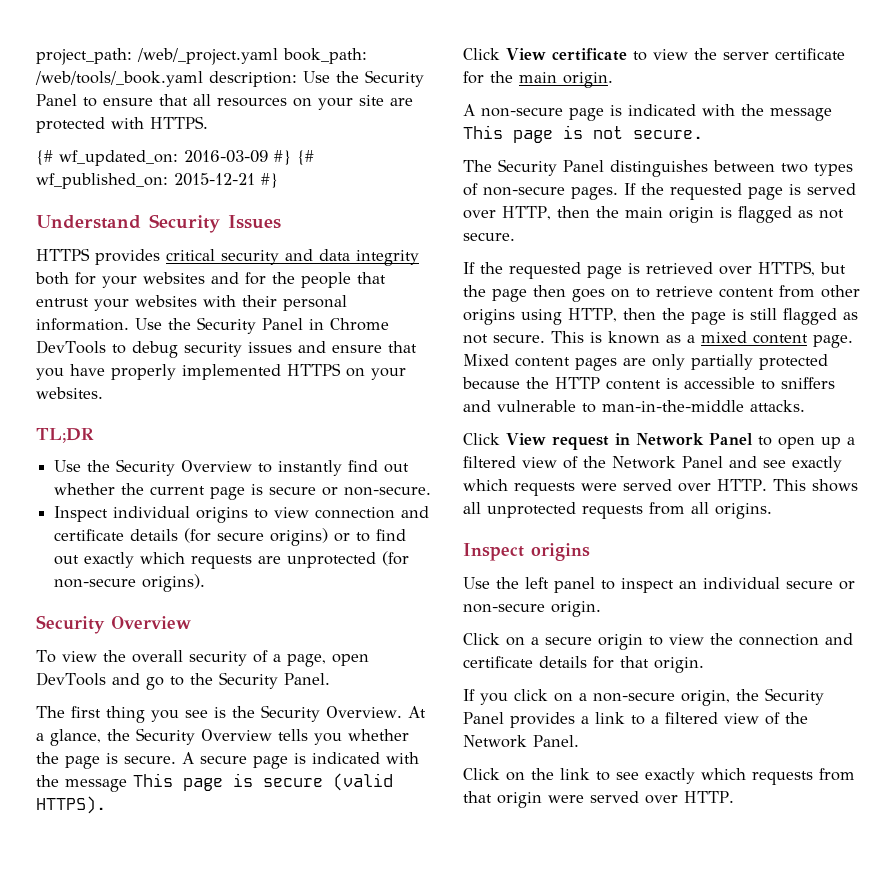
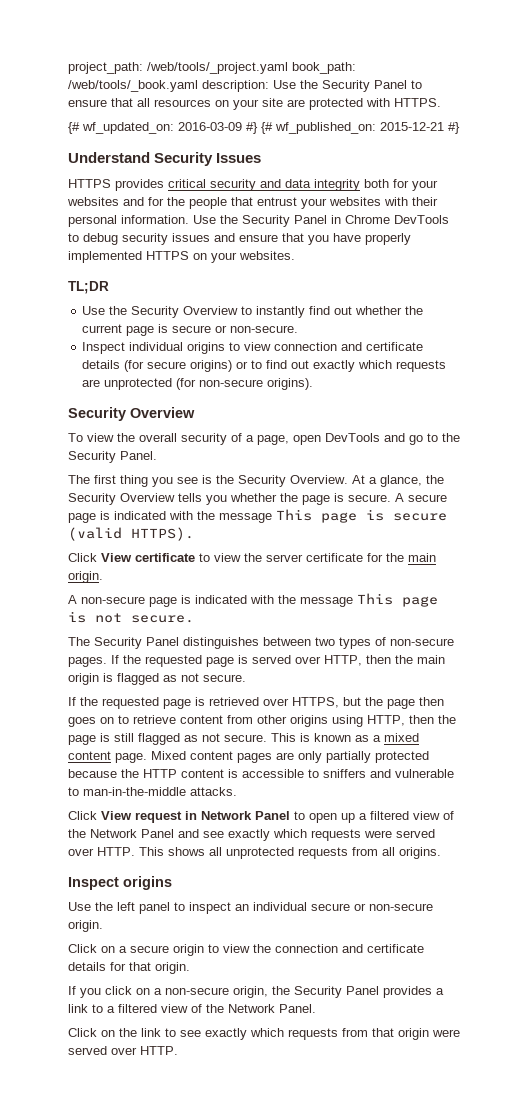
- project_path: /web/_project.yaml book_path: /web/tools/_book.yaml description: Use the Security Panel to ensure that all resources on your site are protected with HTTPS.
+ project_path: /web/tools/_project.yaml book_path: /web/tools/_book.yaml description: Use the Security Panel to ensure that all resources on your site are protected with HTTPS.

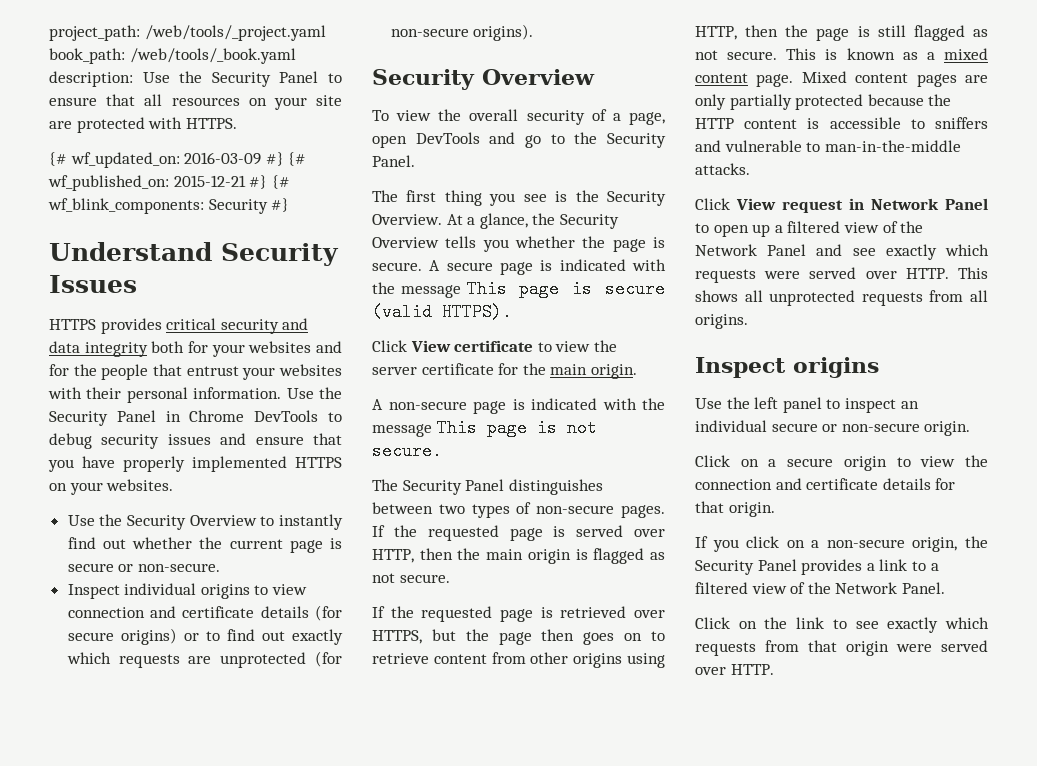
- {# wf_updated_on: 2016-03-09 #} {# wf_published_on: 2015-12-21 #}
+ {# wf_updated_on: 2016-03-09 #} {# wf_published_on: 2015-12-21 #} {# wf_blink_components: Security #}
- TL;DR

